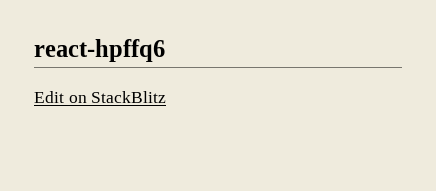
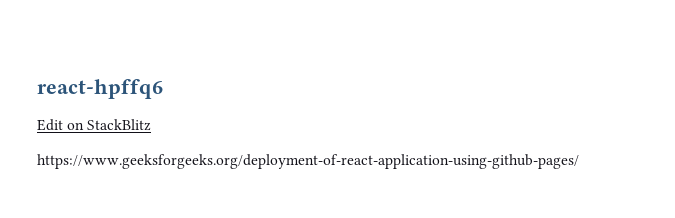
+ https://www.geeksforgeeks.org/deployment-of-react-application-using-github-pages/

